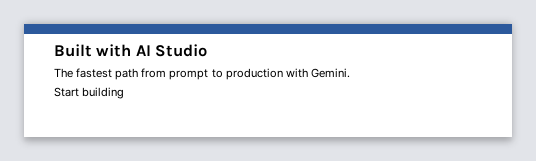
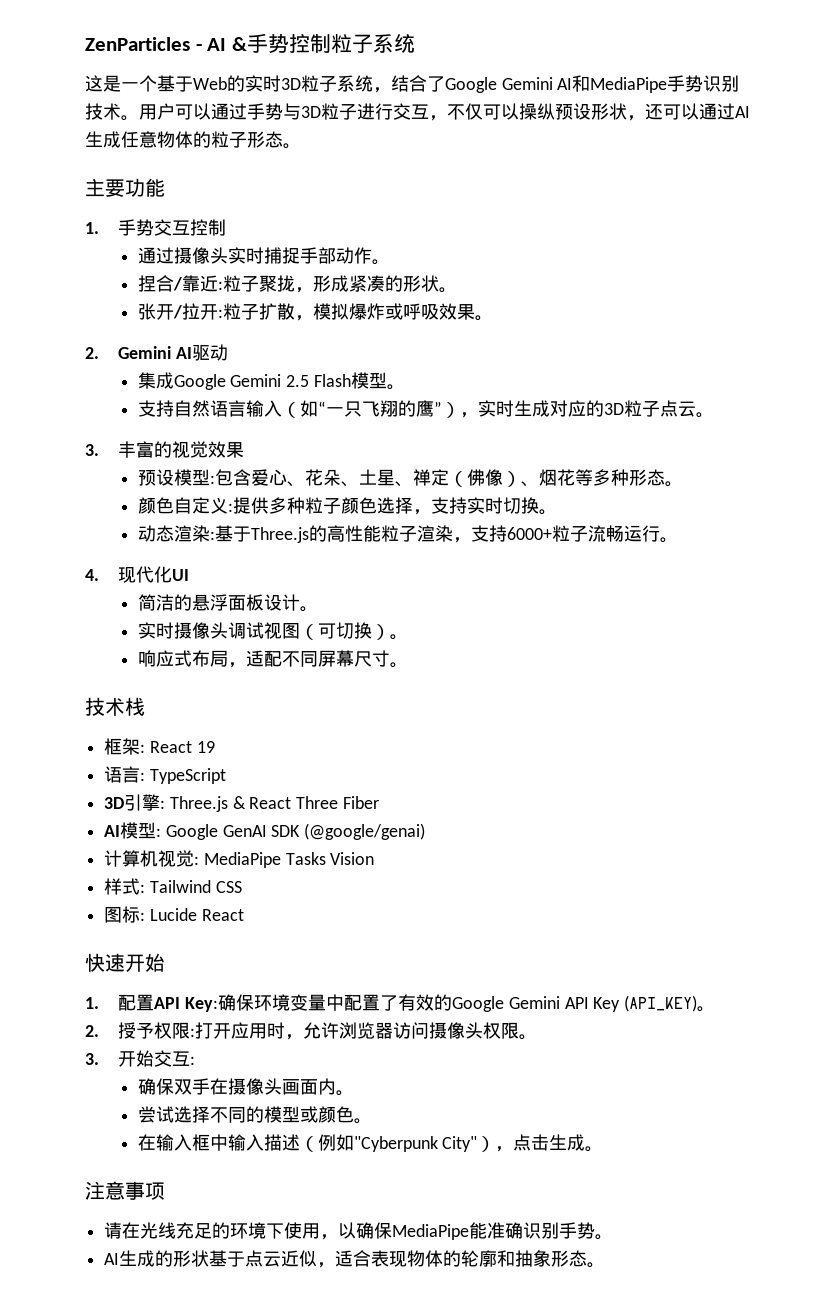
- Built with AI Studio
- The fastest path from prompt to production with Gemini.
- Start building
+ ZenParticles - AI &手势控制粒子系统
+ 这是一个基于Web的实时3D粒子系统，结合了Google Gemini AI和MediaPipe手势识别技术。用户可以通过手势与3D粒子进行交互，不仅可以操纵预设形状，还可以通过AI生成任意物体的粒子形态。
+ 主要功能
+ 1.手势交互控制
+ 通过摄像头实时捕捉手部动作。
+ 捏合/靠近:粒子聚拢，形成紧凑的形状。
+ 张开/拉开:粒子扩散，模拟爆炸或呼吸效果。
+ 2. Gemini AI驱动
+ 集成Google Gemini 2.5 Flash模型。
+ 支持自然语言输入（如“一只飞翔的鹰”），实时生成对应的3D粒子点云。
+ 3.丰富的视觉效果
+ 预设模型:包含爱心、花朵、土星、禅定（佛像）、烟花等多种形态。
+ 颜色自定义:提供多种粒子颜色选择，支持实时切换。
+ 动态渲染:基于Three.js的高性能粒子渲染，支持6000+粒子流畅运行。
+ 4.现代化UI
+ 简洁的悬浮面板设计。
+ 实时摄像头调试视图（可切换）。
+ 响应式布局，适配不同屏幕尺寸。
+ 技术栈
+ 框架: React 19
+ 语言: TypeScript
+ 3D引擎: Three.js & React Three Fiber
+ AI模型: Google GenAI SDK (@google/genai)
+ 计算机视觉: MediaPipe Tasks Vision
+ 样式: Tailwind CSS
+ 图标: Lucide React
+ 快速开始
+ 1.配置API Key:确保环境变量中配置了有效的Google Gemini API Key (API_KEY)。
+ 2.授予权限:打开应用时，允许浏览器访问摄像头权限。
+ 3.开始交互:
+ 确保双手在摄像头画面内。
+ 尝试选择不同的模型或颜色。
+ 在输入框中输入描述（例如"Cyberpunk City"），点击生成。
+ 注意事项
+ 请在光线充足的环境下使用，以确保MediaPipe能准确识别手势。
+ AI生成的形状基于点云近似，适合表现物体的轮廓和抽象形态。

